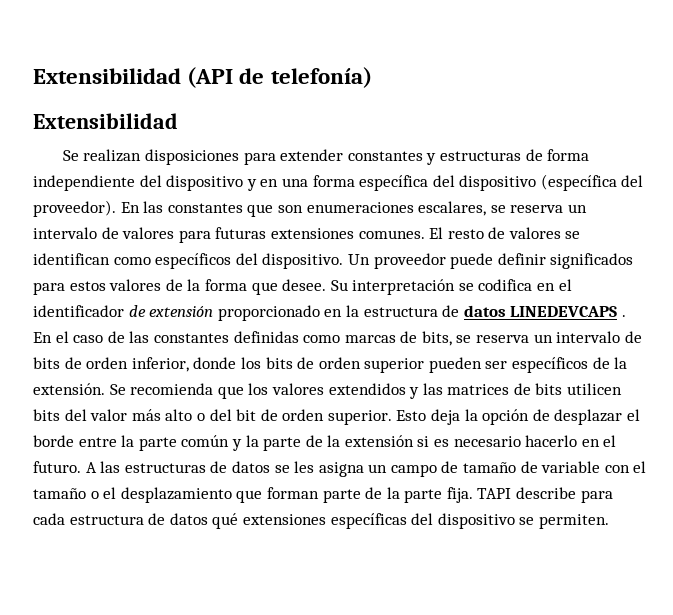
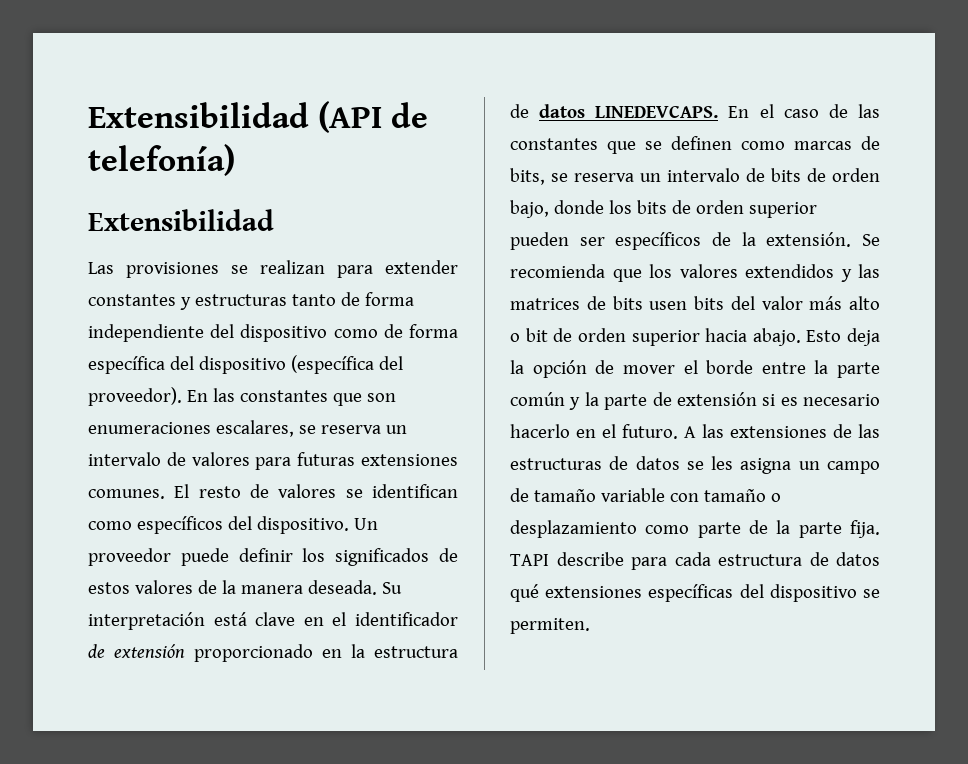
- Se realizan disposiciones para extender constantes y estructuras de forma independiente del dispositivo y en una forma específica del dispositivo (específica del proveedor).
+ Las provisiones se realizan para extender constantes y estructuras tanto de forma independiente del dispositivo como de forma específica del dispositivo (específica del proveedor).
- Un proveedor puede definir significados para estos valores de la forma que desee. Su interpretación se codifica en el identificador de extensión proporcionado en la estructura de datos LINEDEVCAPS .
+ Un proveedor puede definir los significados de estos valores de la manera deseada. Su interpretación está clave en el identificador de extensión proporcionado en la estructura de datos LINEDEVCAPS.
- En el caso de las constantes definidas como marcas de bits, se reserva un intervalo de bits de orden inferior, donde los bits de orden superior pueden ser específicos de la extensión.
+ En el caso de las constantes que se definen como marcas de bits, se reserva un intervalo de bits de orden bajo, donde los bits de orden superior pueden ser específicos de la extensión.
- Se recomienda que los valores extendidos y las matrices de bits utilicen bits del valor más alto o del bit de orden superior.
+ Se recomienda que los valores extendidos y las matrices de bits usen bits del valor más alto o bit de orden superior hacia abajo.
- Esto deja la opción de desplazar el borde entre la parte común y la parte de la extensión si es necesario hacerlo en el futuro.
+ Esto deja la opción de mover el borde entre la parte común y la parte de extensión si es necesario hacerlo en el futuro.
- A las estructuras de datos se les asigna un campo de tamaño de variable con el tamaño o el desplazamiento que forman parte de la parte fija.
+ A las extensiones de las estructuras de datos se les asigna un campo de tamaño variable con tamaño o desplazamiento como parte de la parte fija.

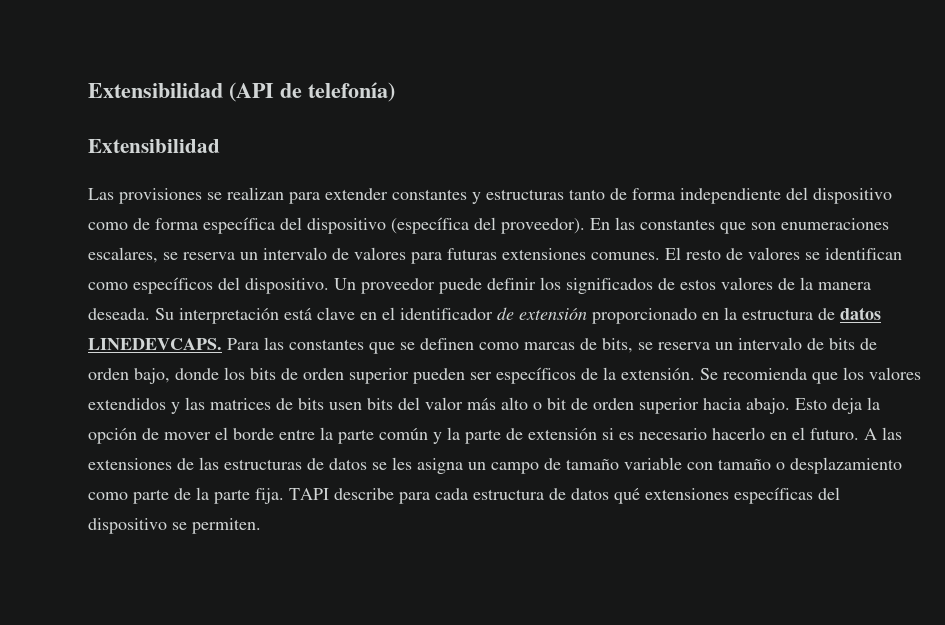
- En el caso de las constantes que se definen como marcas de bits, se reserva un intervalo de bits de orden bajo, donde los bits de orden superior pueden ser específicos de la extensión.
+ Para las constantes que se definen como marcas de bits, se reserva un intervalo de bits de orden bajo, donde los bits de orden superior pueden ser específicos de la extensión.

